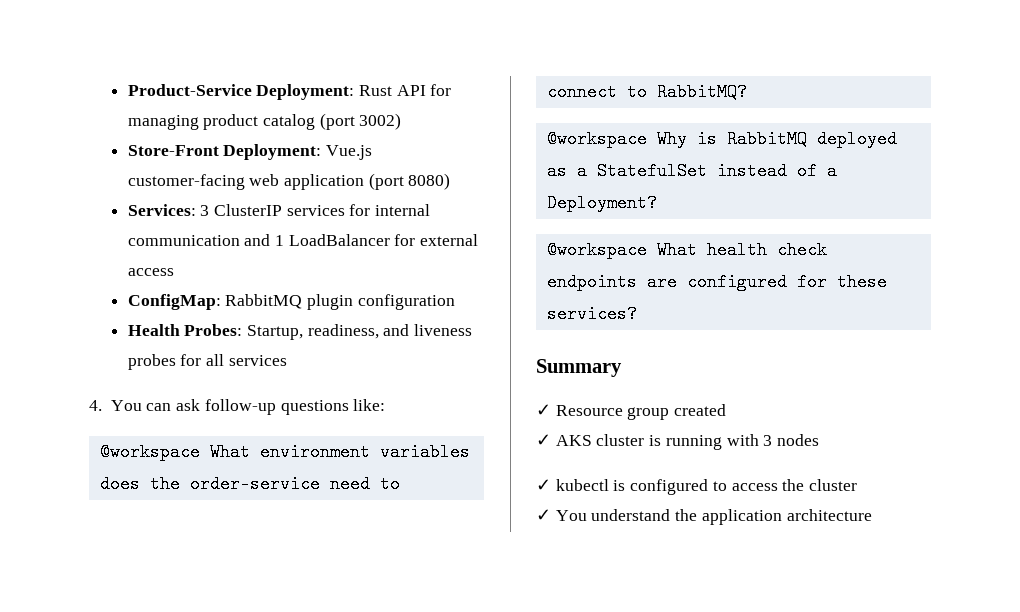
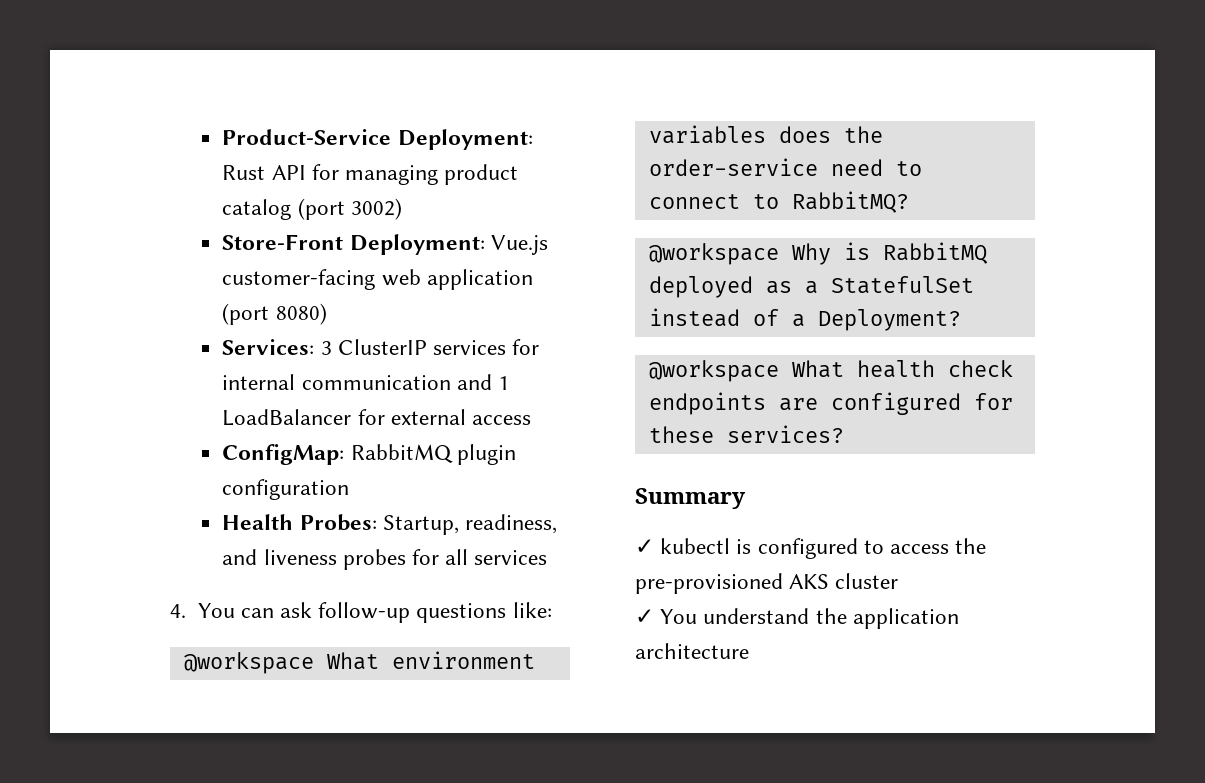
- ✓ Resource group created
- ✓ AKS cluster is running with 3 nodes
- ✓ kubectl is configured to access the cluster
+ ✓ kubectl is configured to access the pre-provisioned AKS cluster

